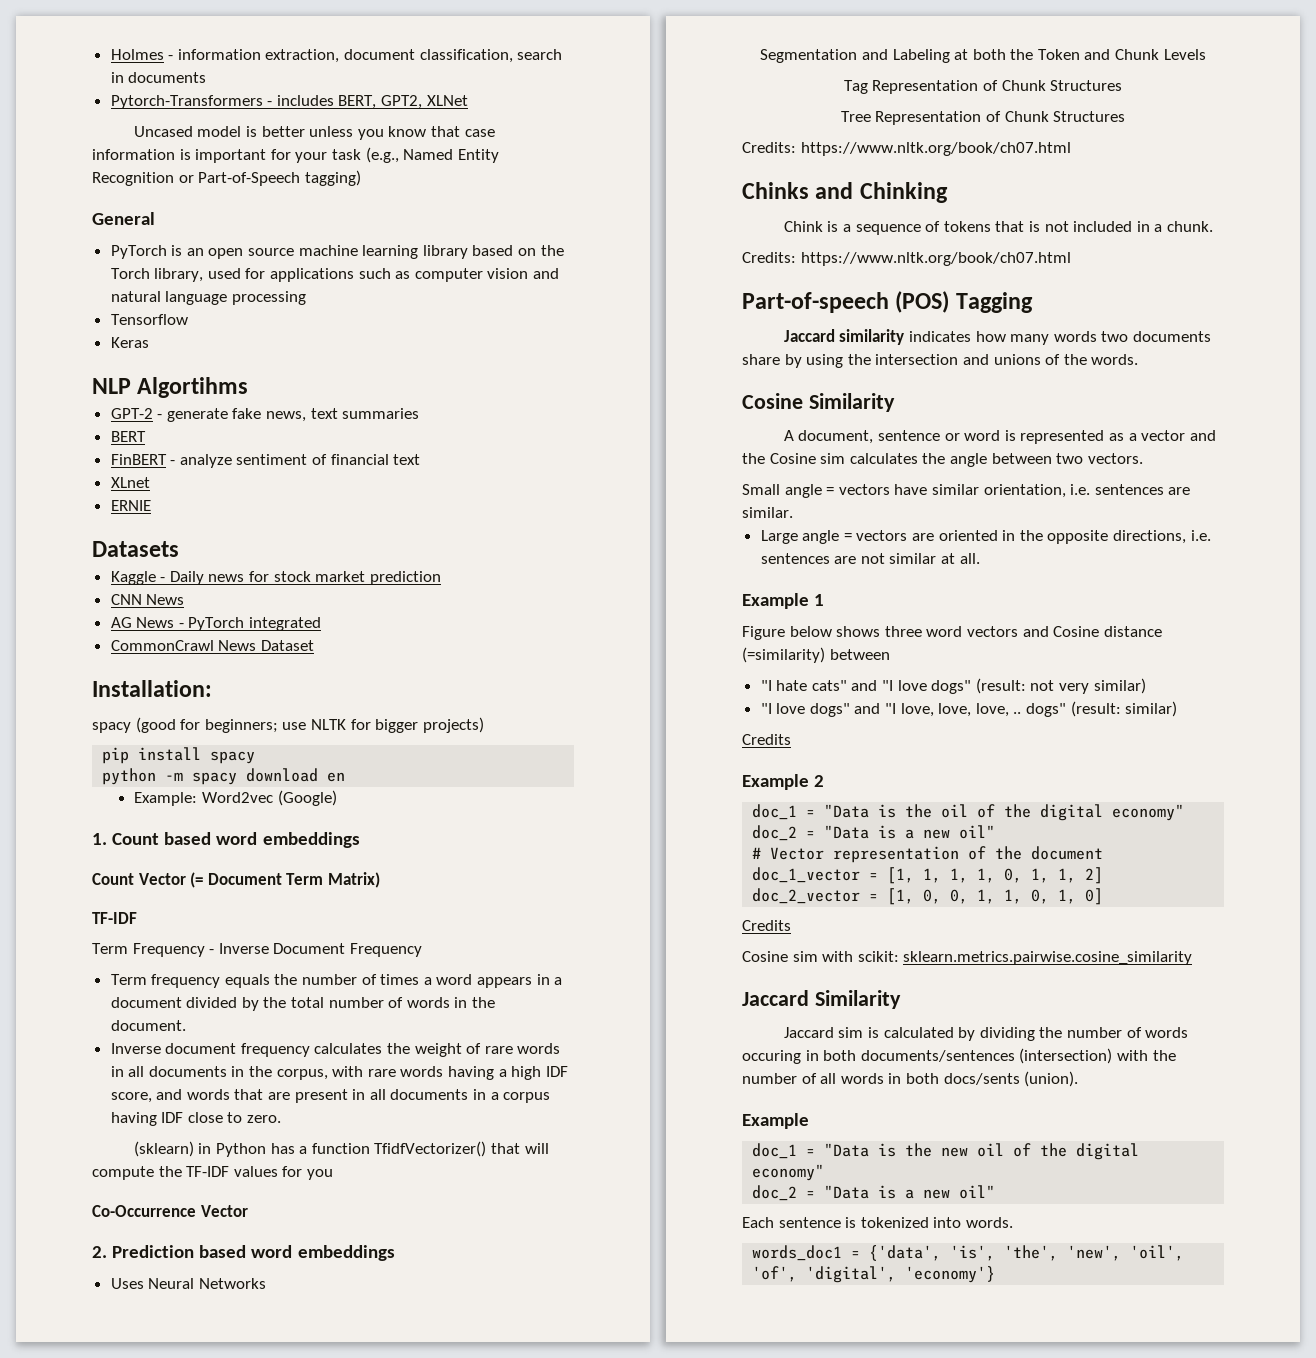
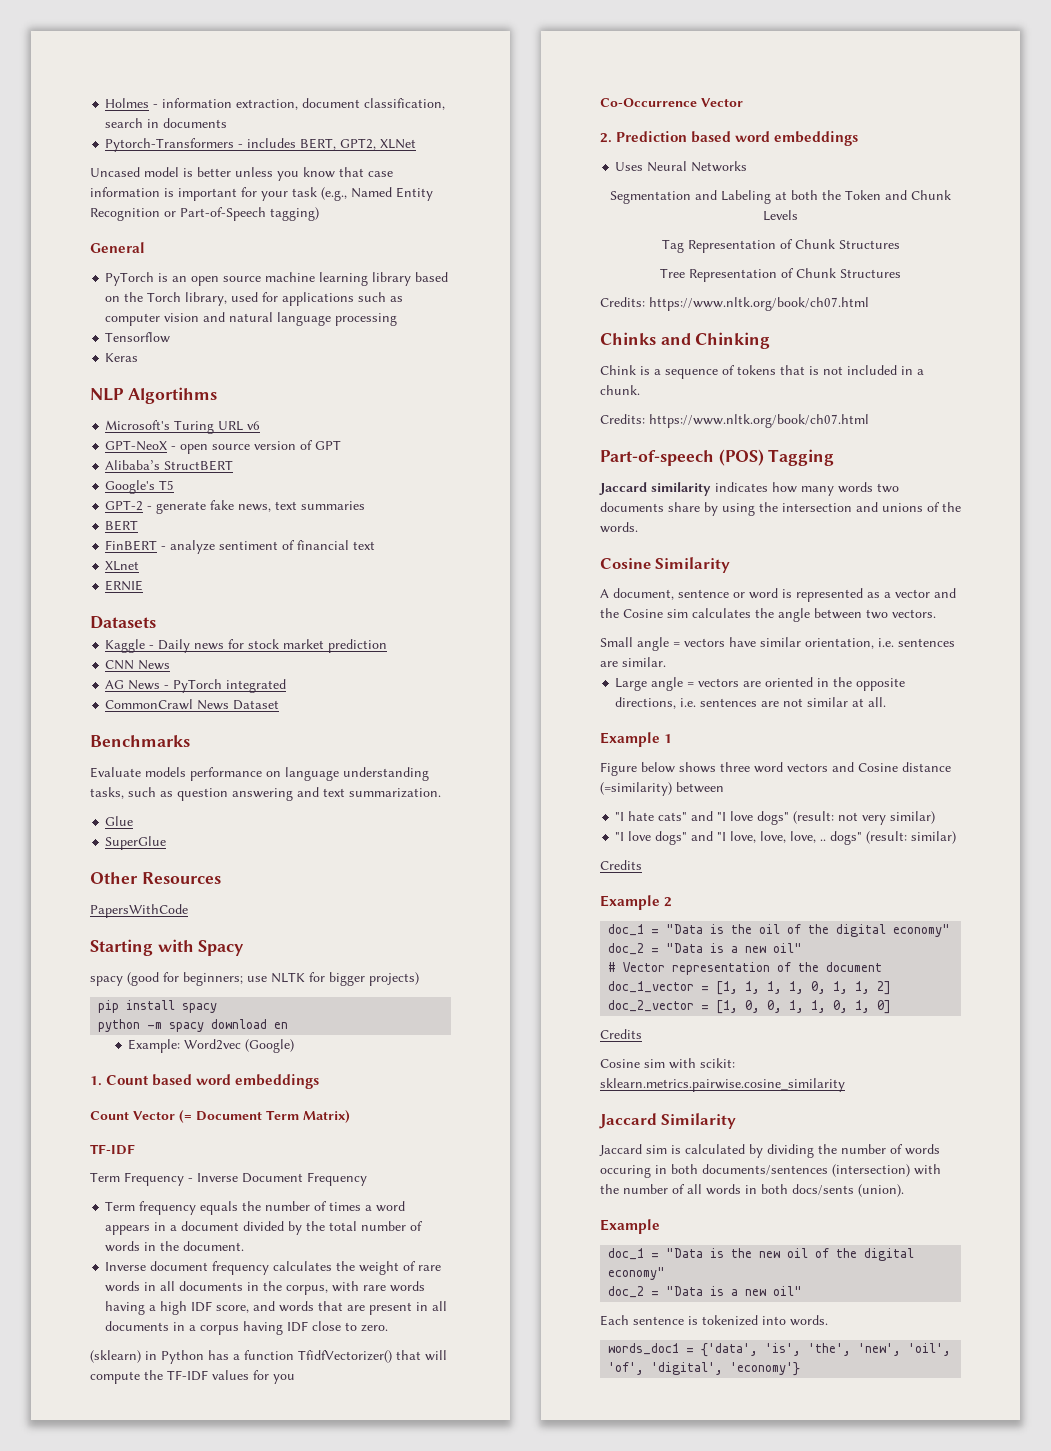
+ Microsoft's Turing URL v6
+ GPT-NeoX - open source version of GPT
+ Alibaba’s StructBERT
+ Google's T5
- Installation:
+ Benchmarks
+ Evaluate models performance on language understanding tasks, such as question answering and text summarization.
+ Glue
+ SuperGlue
+ Other Resources
+ PapersWithCode
+ Starting with Spacy

